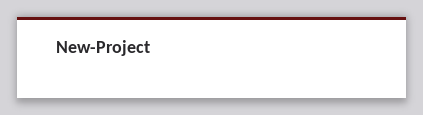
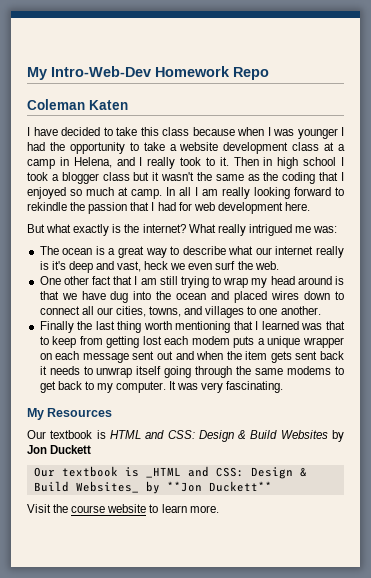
- New-Project
+ My Intro-Web-Dev Homework Repo
+ Coleman Katen
+ I have decided to take this class because when I was younger I had the opportunity to take a website development class at a camp in Helena, and I really took to it. Then in high school I took a blogger class but it wasn't the same as the coding that I enjoyed so much at camp. In all I am really looking forward to rekindle the passion that I had for web development here.
+ But what exactly is the internet? What really intrigued me was:
+ The ocean is a great way to describe what our internet really is it's deep and vast, heck we even surf the web.
+ One other fact that I am still trying to wrap my head around is that we have dug into the ocean and placed wires down to connect all our cities, towns, and villages to one another.
+ Finally the last thing worth mentioning that I learned was that to keep from getting lost each modem puts a unique wrapper on each message sent out and when the item gets sent back it needs to unwrap itself going through the same modems to get back to my computer. It was very fascinating.
+ My Resources
+ Our textbook is HTML and CSS: Design & Build Websites by Jon Duckett
+ Our textbook is _HTML and CSS: Design & Build Websites_ by **Jon Duckett**
+ Visit the course website to learn more.

